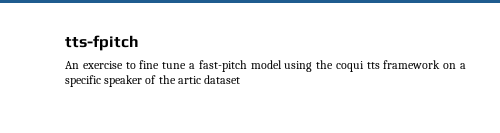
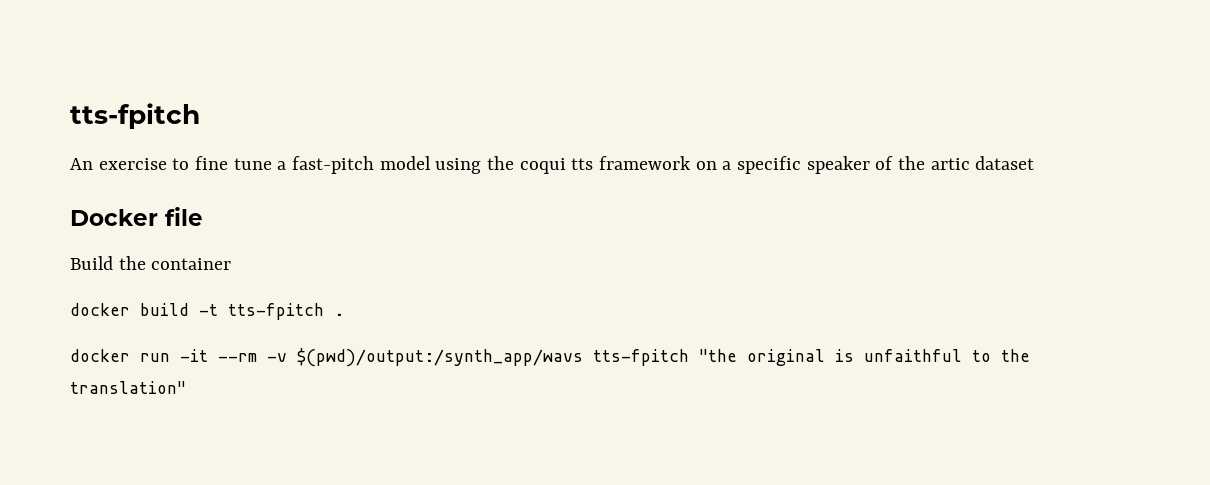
+ Docker file
+ Build the container
+ docker build -t tts-fpitch .
+ docker run -it --rm -v $(pwd)/output:/synth_app/wavs tts-fpitch "the original is unfaithful to the translation"

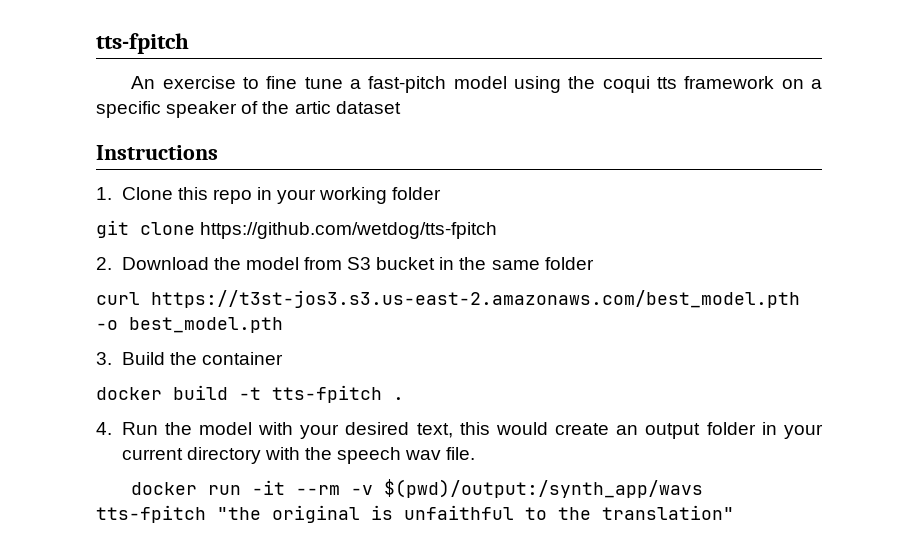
- Docker file
- Build the container
+ Instructions
+ 1. Clone this repo in your working folder
+ git clone https://github.com/wetdog/tts-fpitch
+ 2. Download the model from S3 bucket in the same folder
+ curl https://t3st-jos3.s3.us-east-2.amazonaws.com/best_model.pth -o best_model.pth
+ 3. Build the container
+ 4. Run the model with your desired text, this would create an output folder in your current directory with the speech wav file.

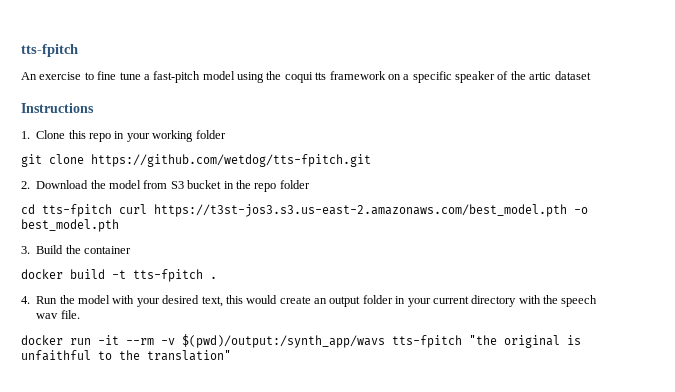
- git clone https://github.com/wetdog/tts-fpitch
+ git clone https://github.com/wetdog/tts-fpitch.git
- 2. Download the model from S3 bucket in the same folder
- curl https://t3st-jos3.s3.us-east-2.amazonaws.com/best_model.pth -o best_model.pth
+ 2. Download the model from S3 bucket in the repo folder
+ cd tts-fpitch curl https://t3st-jos3.s3.us-east-2.amazonaws.com/best_model.pth -o best_model.pth

